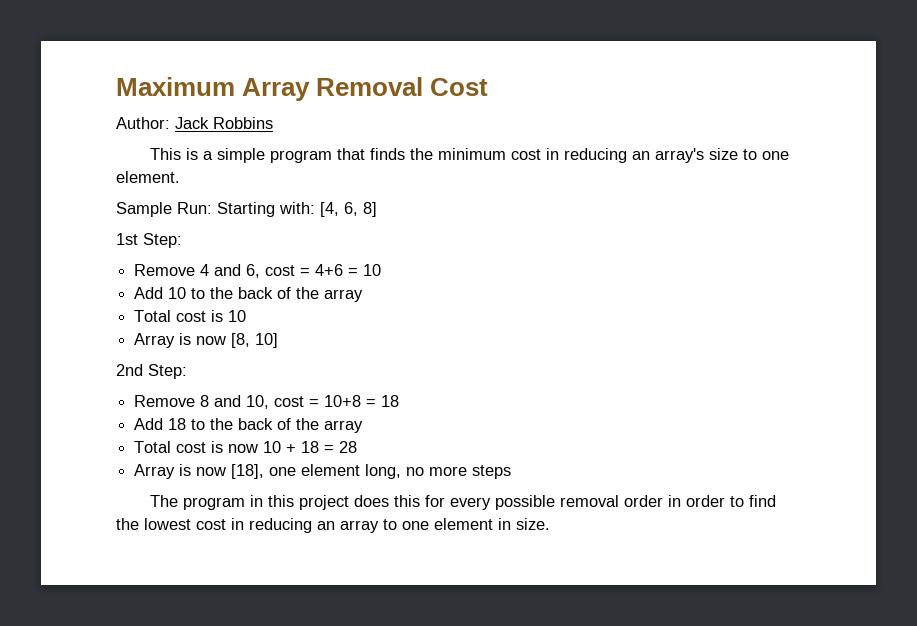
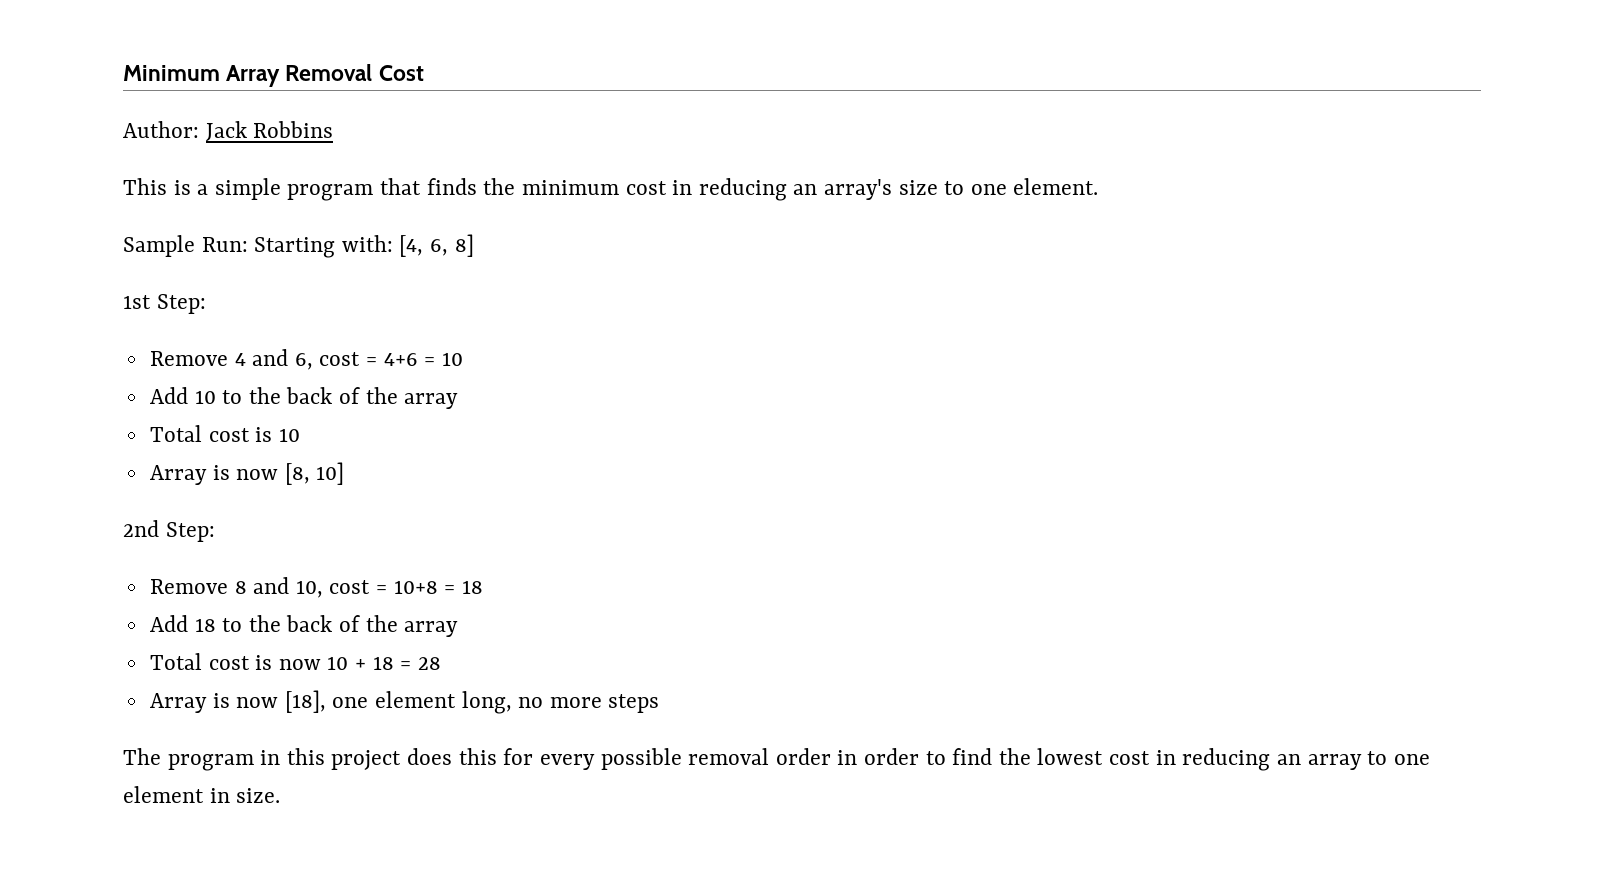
- Maximum Array Removal Cost
+ Minimum Array Removal Cost

